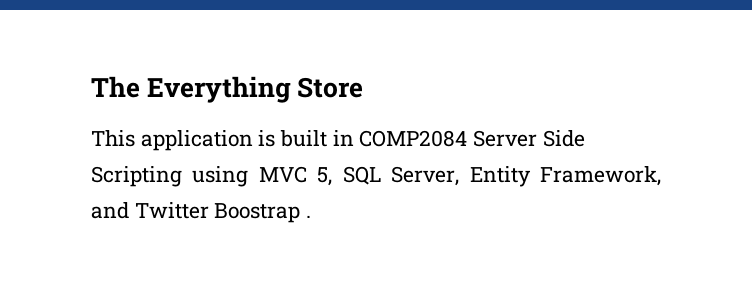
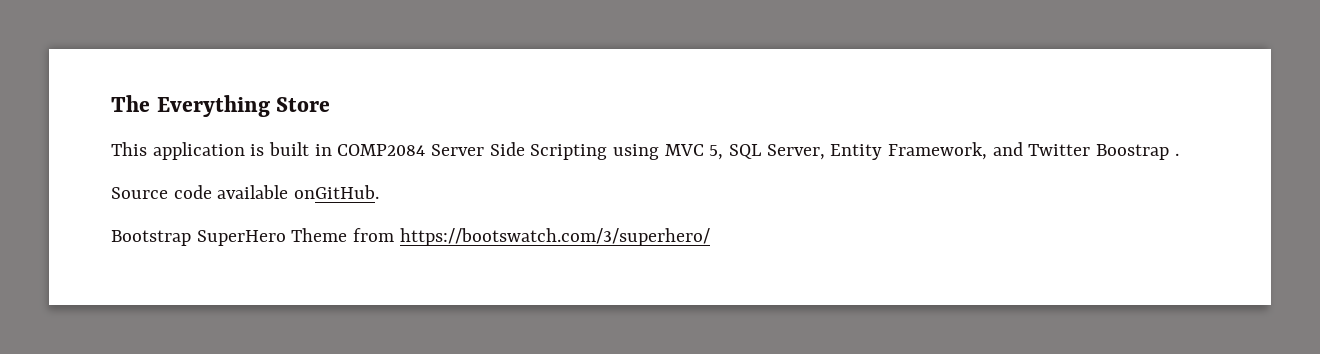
+ Source code available onGitHub.
+ Bootstrap SuperHero Theme from https://bootswatch.com/3/superhero/

